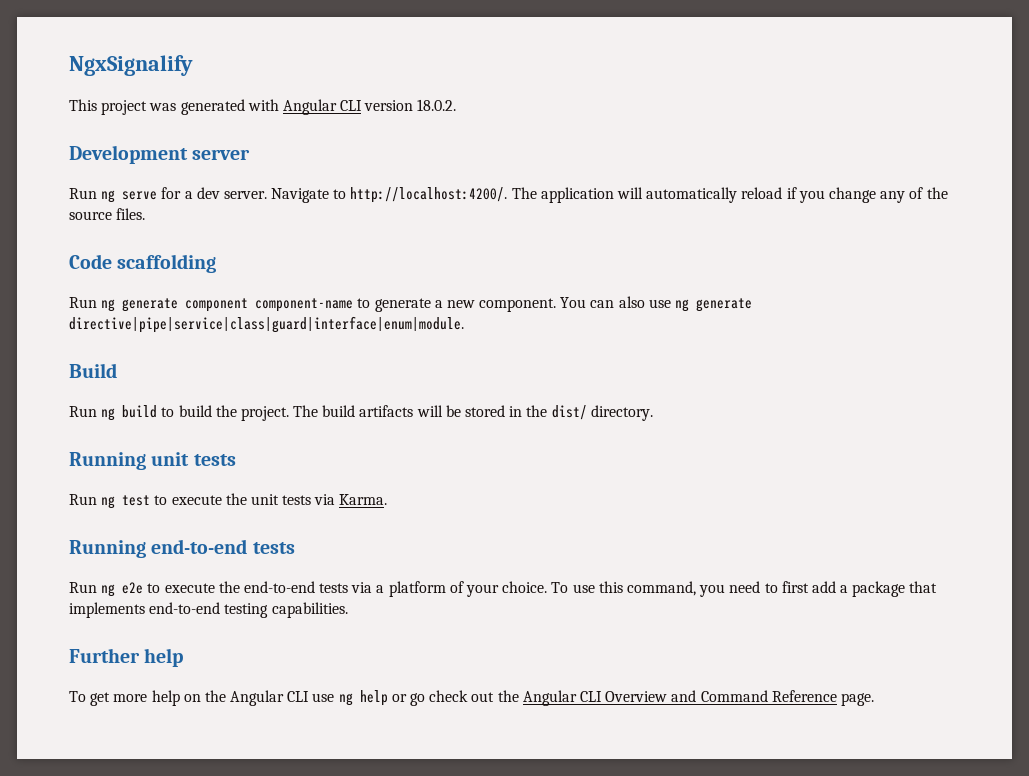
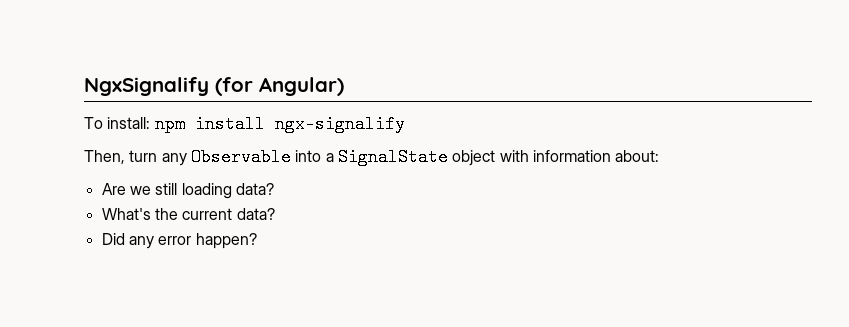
- NgxSignalify
- This project was generated with Angular CLI version 18.0.2.
- Development server
- Run ng serve for a dev server. Navigate to http://localhost:4200/. The application will automatically reload if you change any of the source files.
- Code scaffolding
- Run ng generate component component-name to generate a new component. You can also use ng generate directive|pipe|service|class|guard|interface|enum|module.
- Build
- Run ng build to build the project. The build artifacts will be stored in the dist/ directory.
- Running unit tests
- Run ng test to execute the unit tests via Karma.
- Running end-to-end tests
- Run ng e2e to execute the end-to-end tests via a platform of your choice. To use this command, you need to first add a package that implements end-to-end testing capabilities.
- Further help
- To get more help on the Angular CLI use ng help or go check out the Angular CLI Overview and Command Reference page.
+ NgxSignalify (for Angular)
+ To install: npm install ngx-signalify
+ Then, turn any Observable into a SignalState object with information about:
+ Are we still loading data?
+ What's the current data?
+ Did any error happen?

